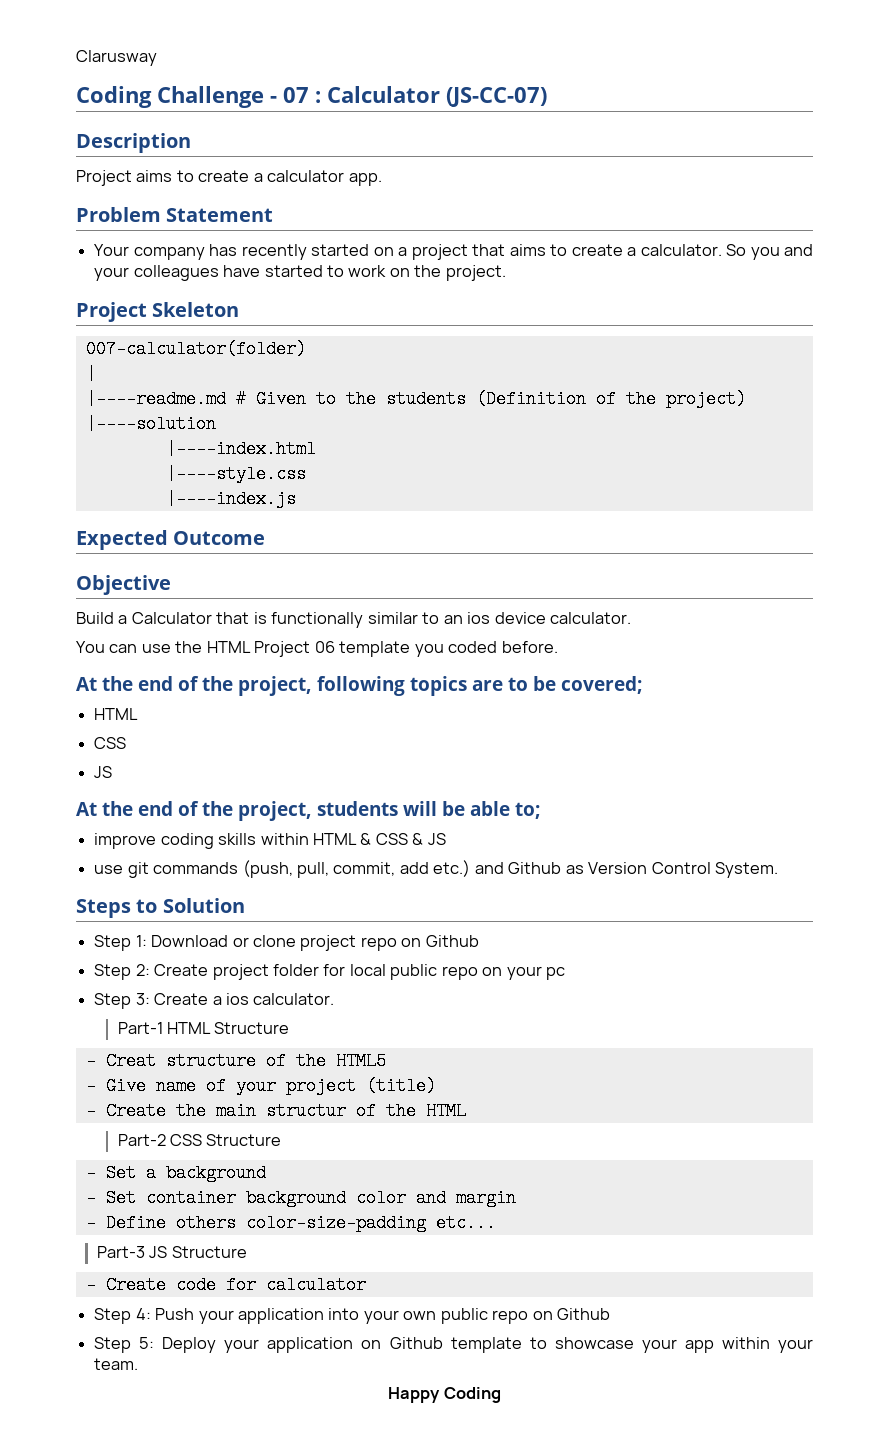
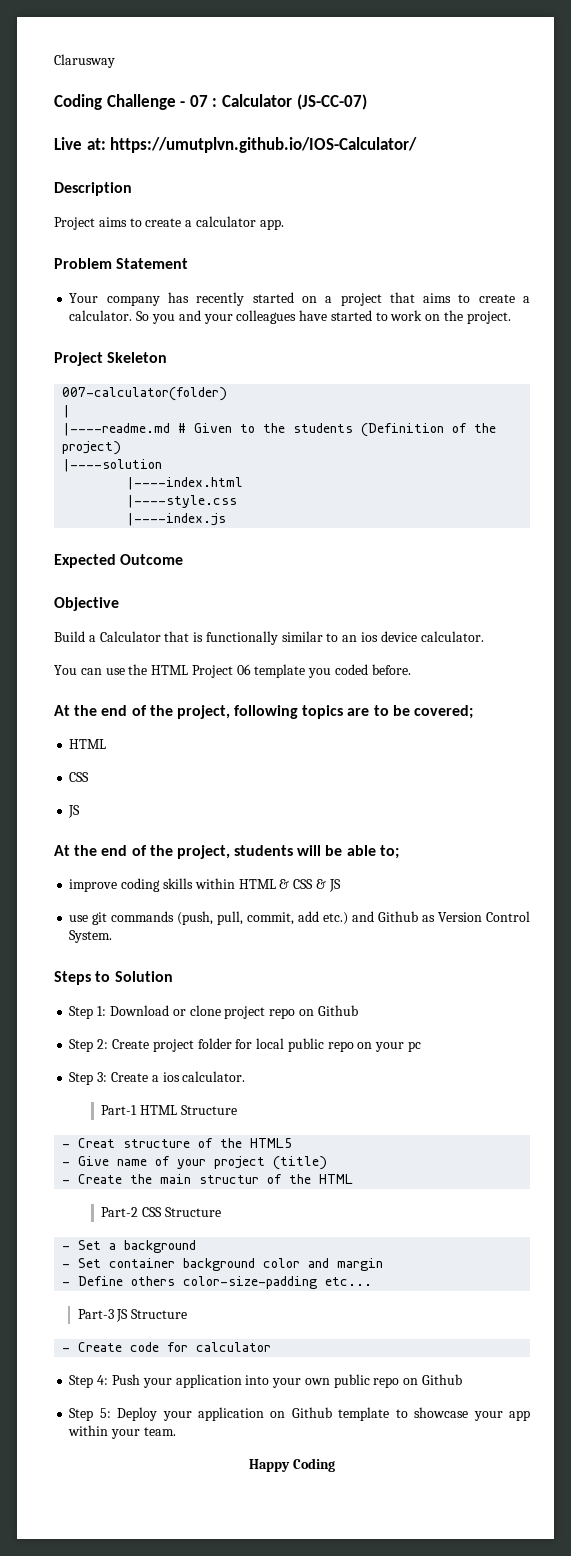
+ Live at: https://umutplvn.github.io/IOS-Calculator/

